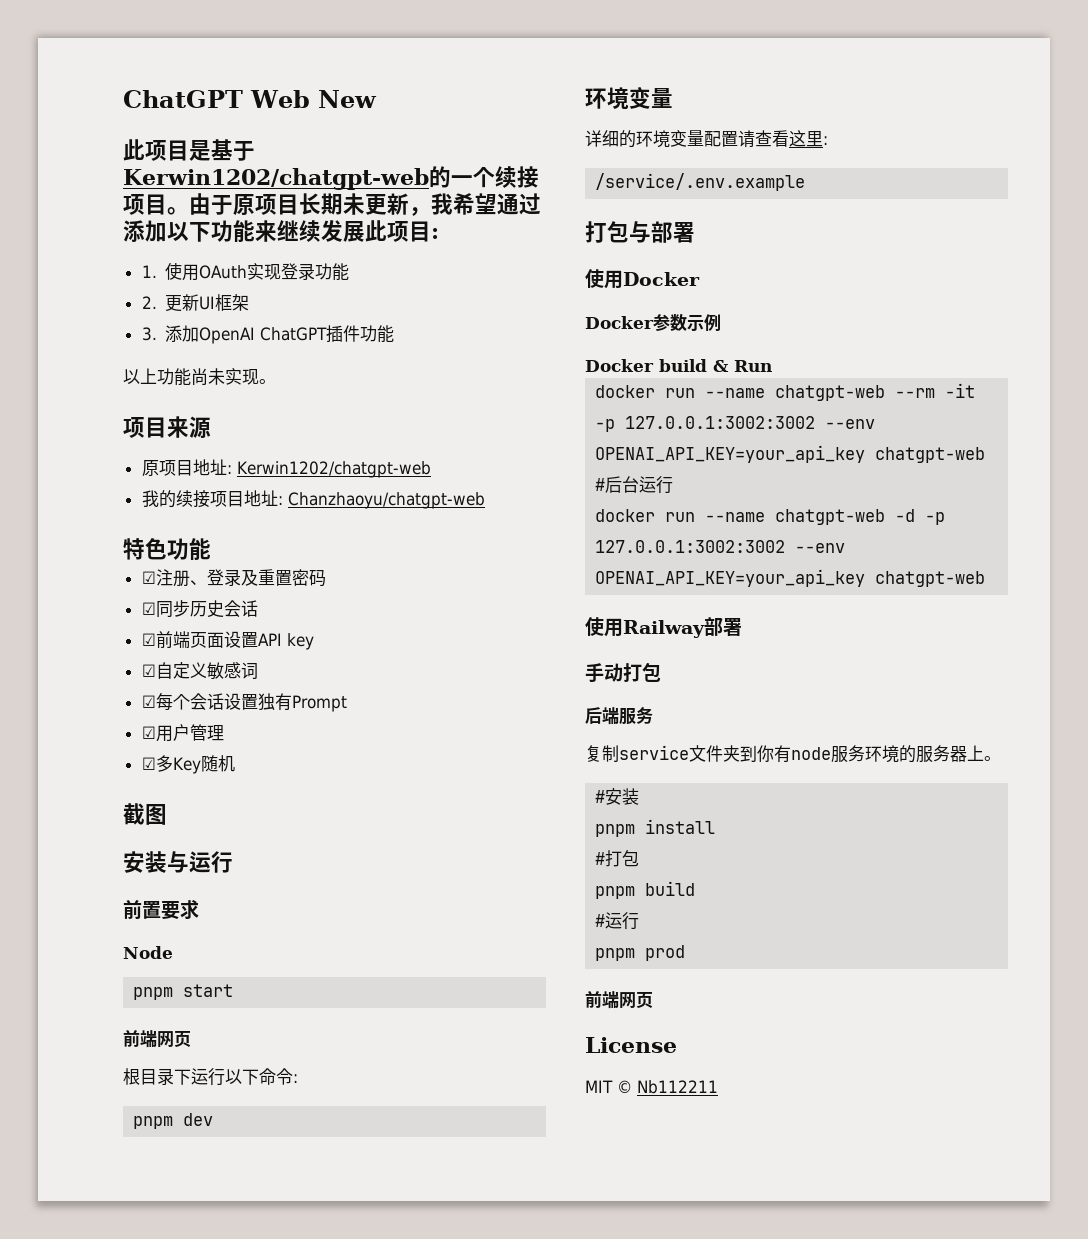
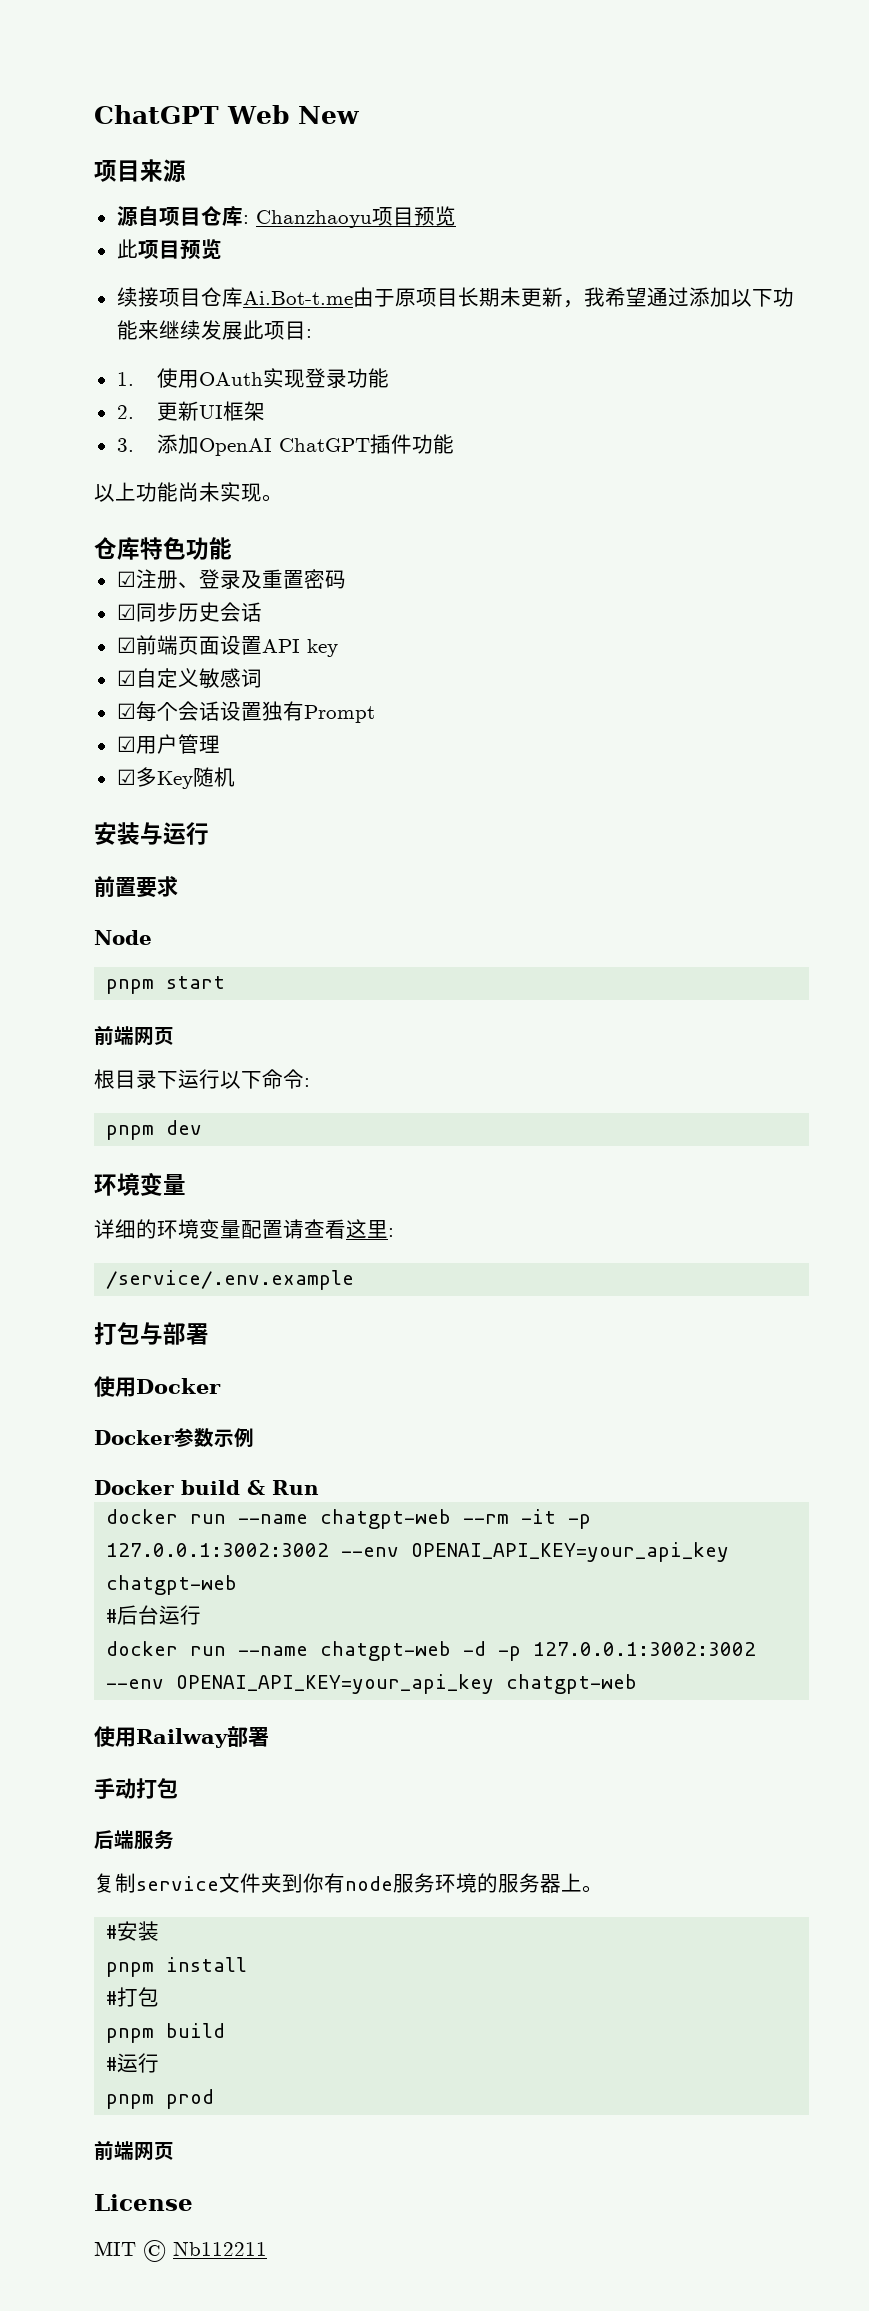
- 此项目是基于Kerwin1202/chatgpt-web的一个续接项目。由于原项目长期未更新，我希望通过添加以下功能来继续发展此项目:
+ 项目来源
+ 源自项目仓库: Chanzhaoyu项目预览
+ 此项目预览
+ 续接项目仓库Ai.Bot-t.me由于原项目长期未更新，我希望通过添加以下功能来继续发展此项目:
- 项目来源
- 原项目地址: Kerwin1202/chatgpt-web
- 我的续接项目地址: Chanzhaoyu/chatgpt-web
- 特色功能
+ 仓库特色功能
- 截图

